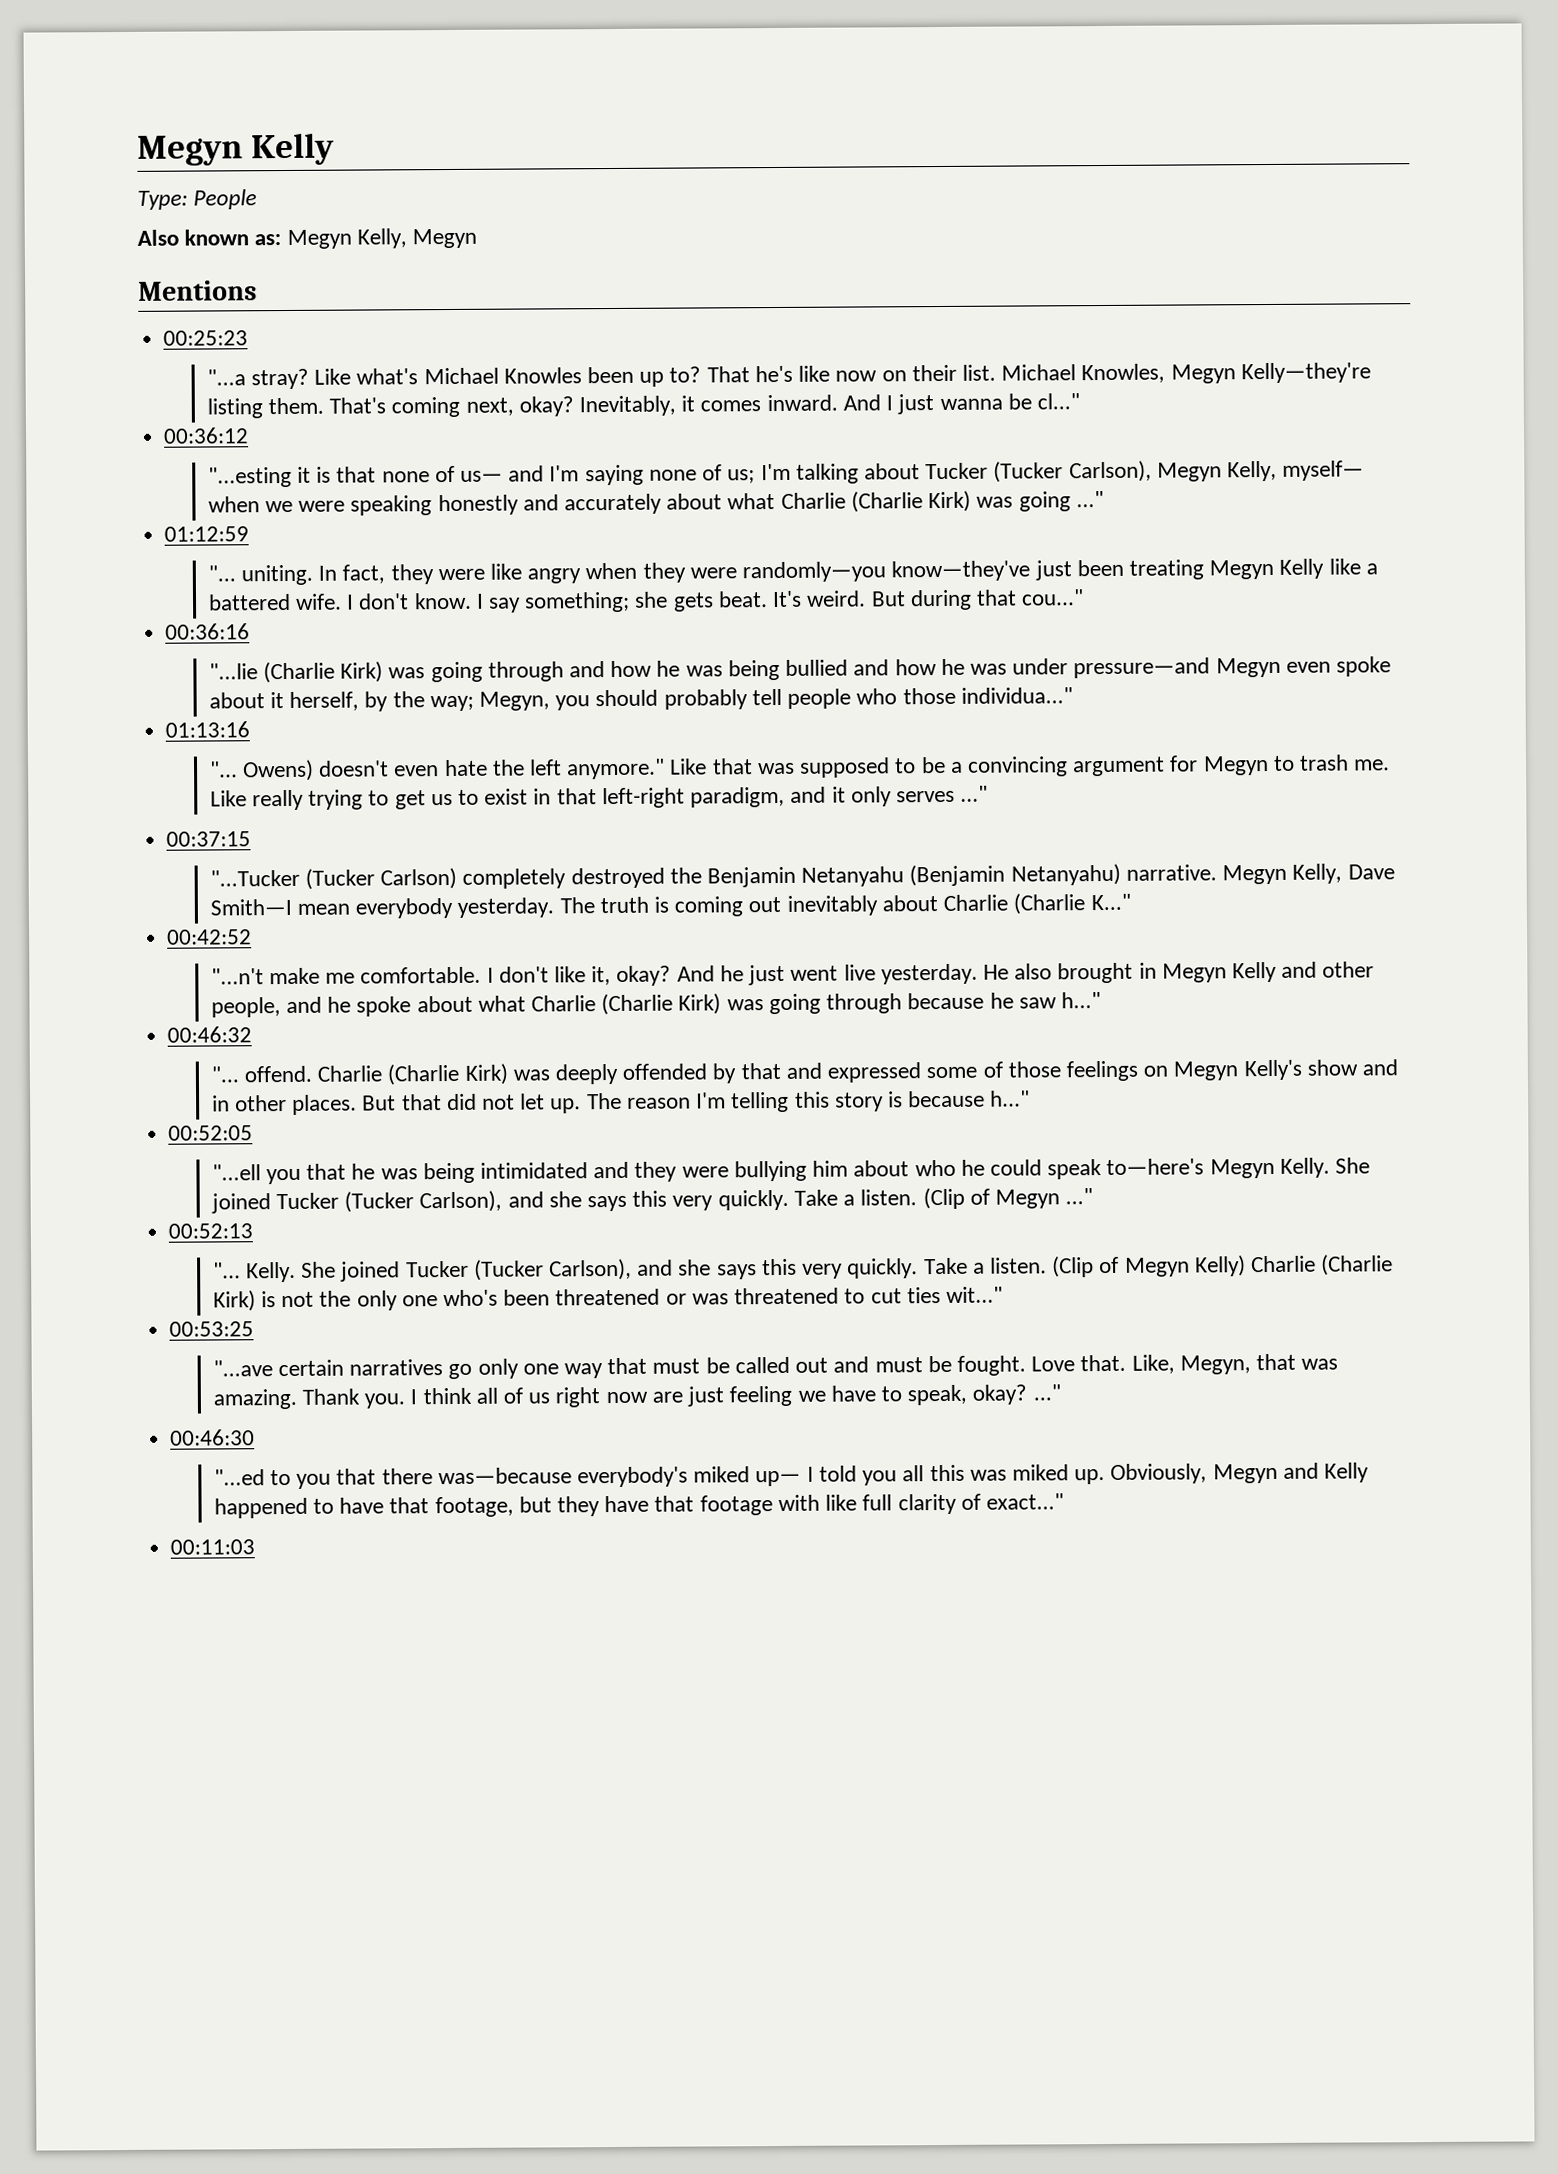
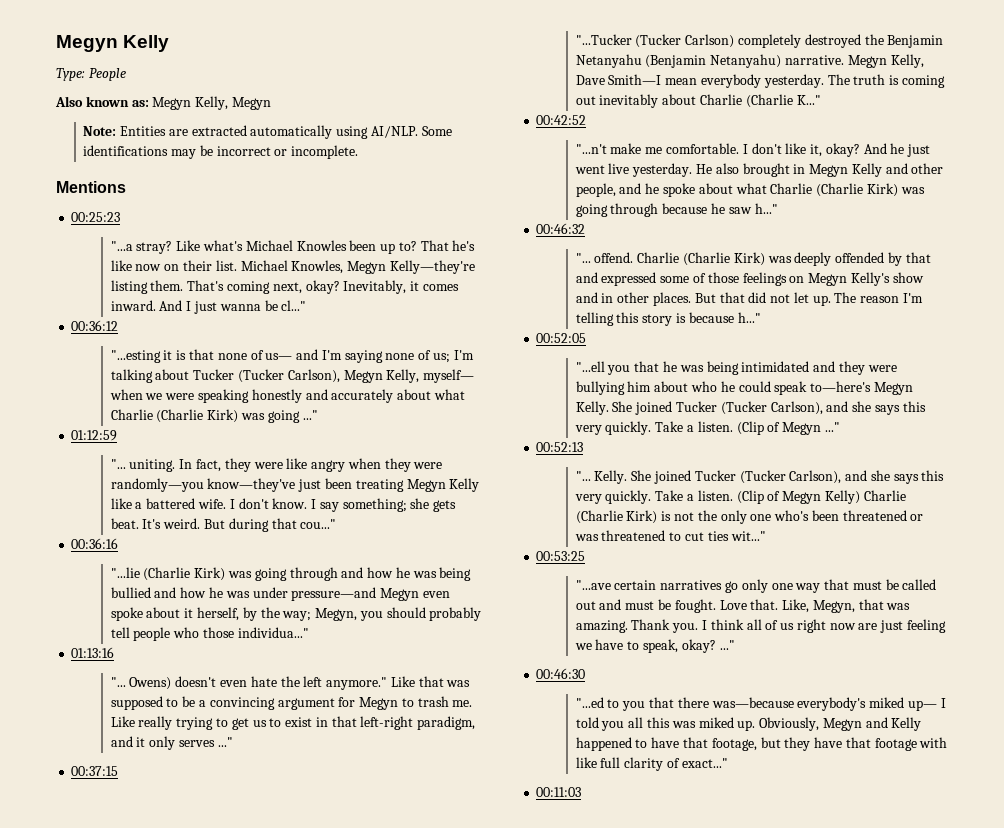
+ Note: Entities are extracted automatically using AI/NLP. Some identifications may be incorrect or incomplete.

